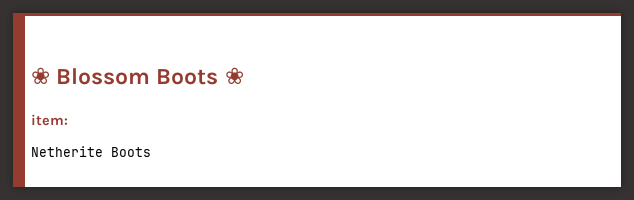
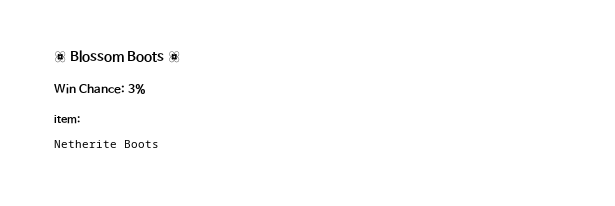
+ Win Chance: 3%

